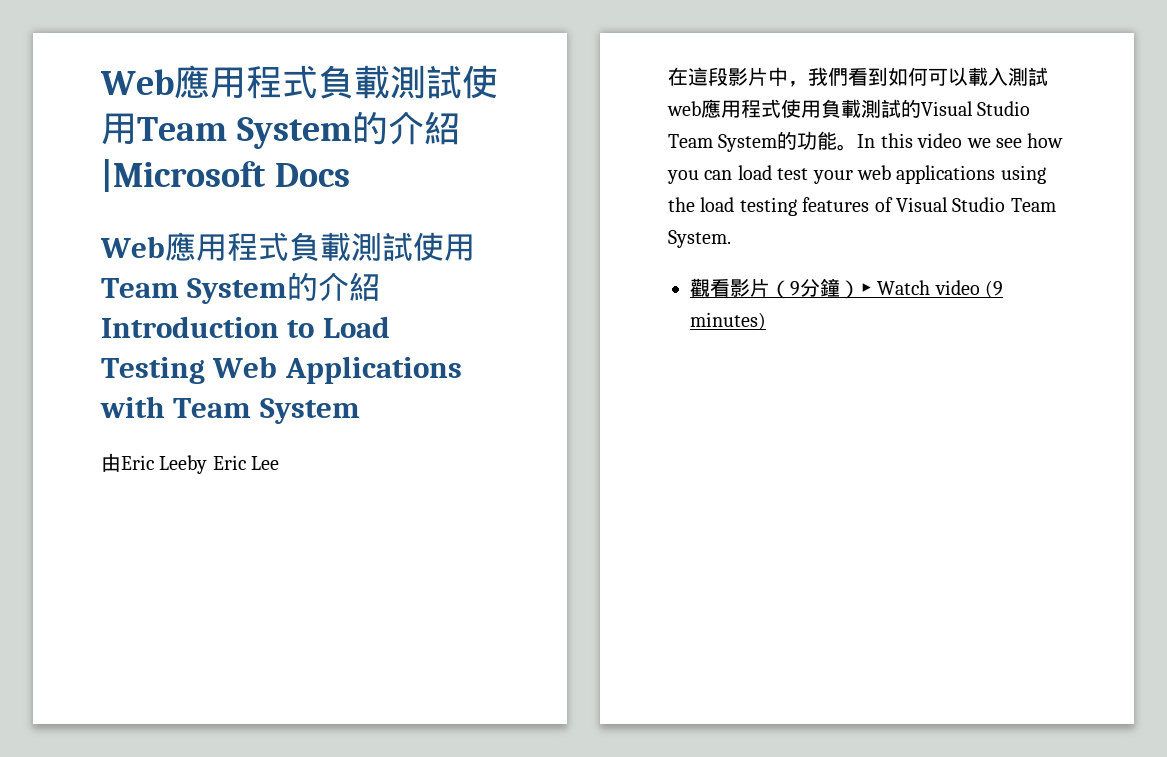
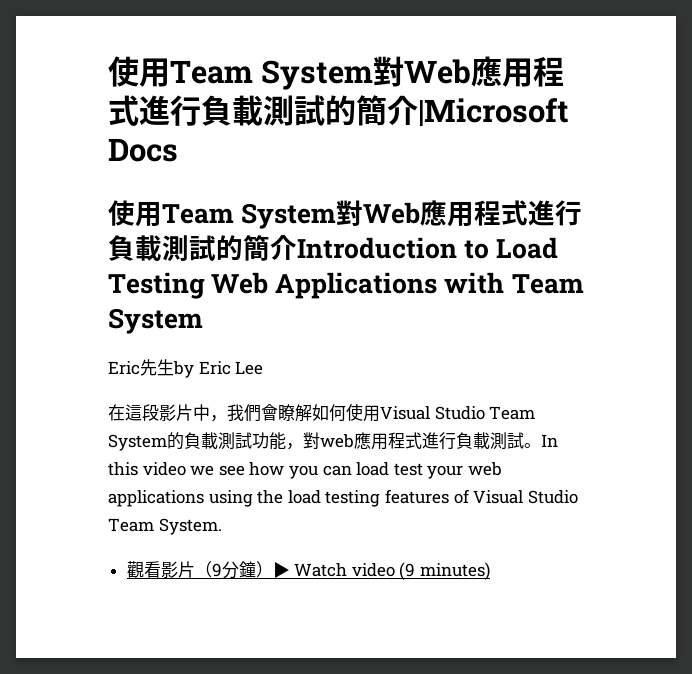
- Web應用程式負載測試使用Team System的介紹|Microsoft Docs
- Web應用程式負載測試使用Team System的介紹Introduction to Load Testing Web Applications with Team System
+ 使用Team System對Web應用程式進行負載測試的簡介|Microsoft Docs
+ 使用Team System對Web應用程式進行負載測試的簡介Introduction to Load Testing Web Applications with Team System
- 由Eric Leeby Eric Lee
+ Eric先生by Eric Lee
- 在這段影片中，我們看到如何可以載入測試web應用程式使用負載測試的Visual Studio Team System的功能。
+ 在這段影片中，我們會瞭解如何使用Visual Studio Team System的負載測試功能，對web應用程式進行負載測試。

